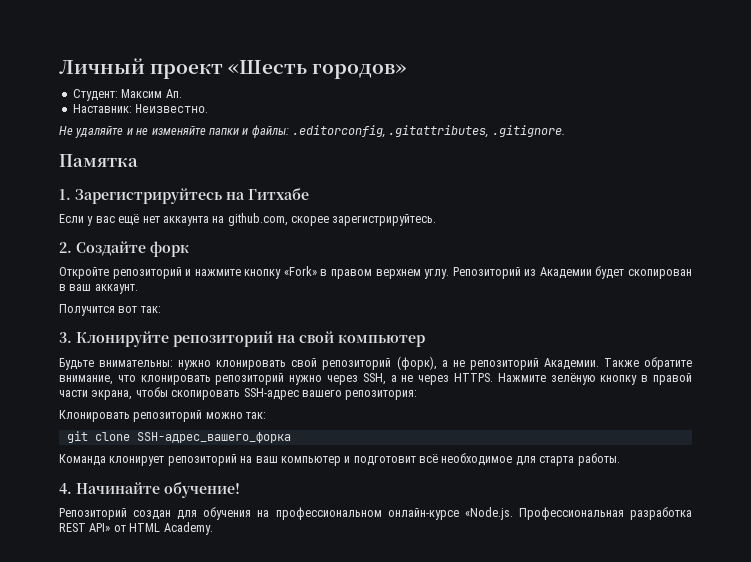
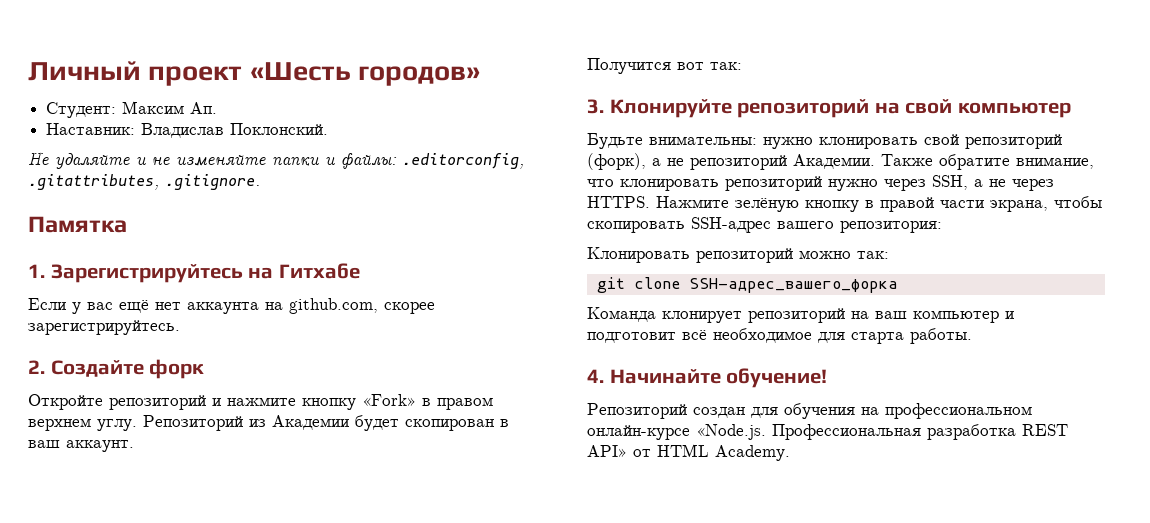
- Наставник: Неизвестно.
+ Наставник: Владислав Поклонский.

